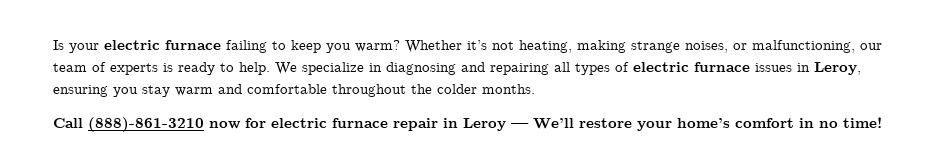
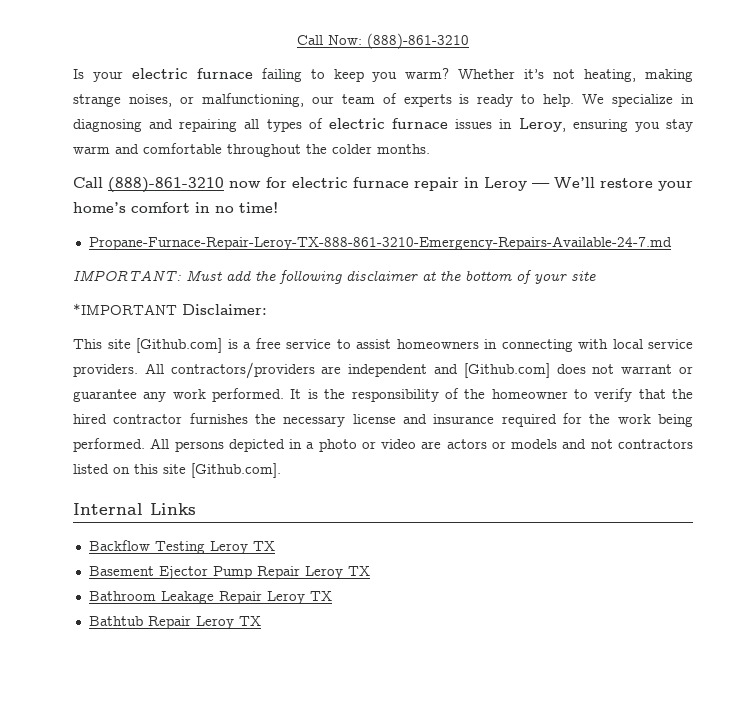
+ Call Now: (888)-861-3210
+ Propane-Furnace-Repair-Leroy-TX-888-861-3210-Emergency-Repairs-Available-24-7.md
+ IMPORTANT: Must add the following disclaimer at the bottom of your site
+ *IMPORTANT Disclaimer:
+ This site [Github.com] is a free service to assist homeowners in connecting with local service providers. All contractors/providers are independent and [Github.com] does not warrant or guarantee any work performed. It is the responsibility of the homeowner to verify that the hired contractor furnishes the necessary license and insurance required for the work being performed. All persons depicted in a photo or video are actors or models and not contractors listed on this site [Github.com].
+ Internal Links
+ Backflow Testing Leroy TX
+ Basement Ejector Pump Repair Leroy TX
+ Bathroom Leakage Repair Leroy TX
+ Bathtub Repair Leroy TX

